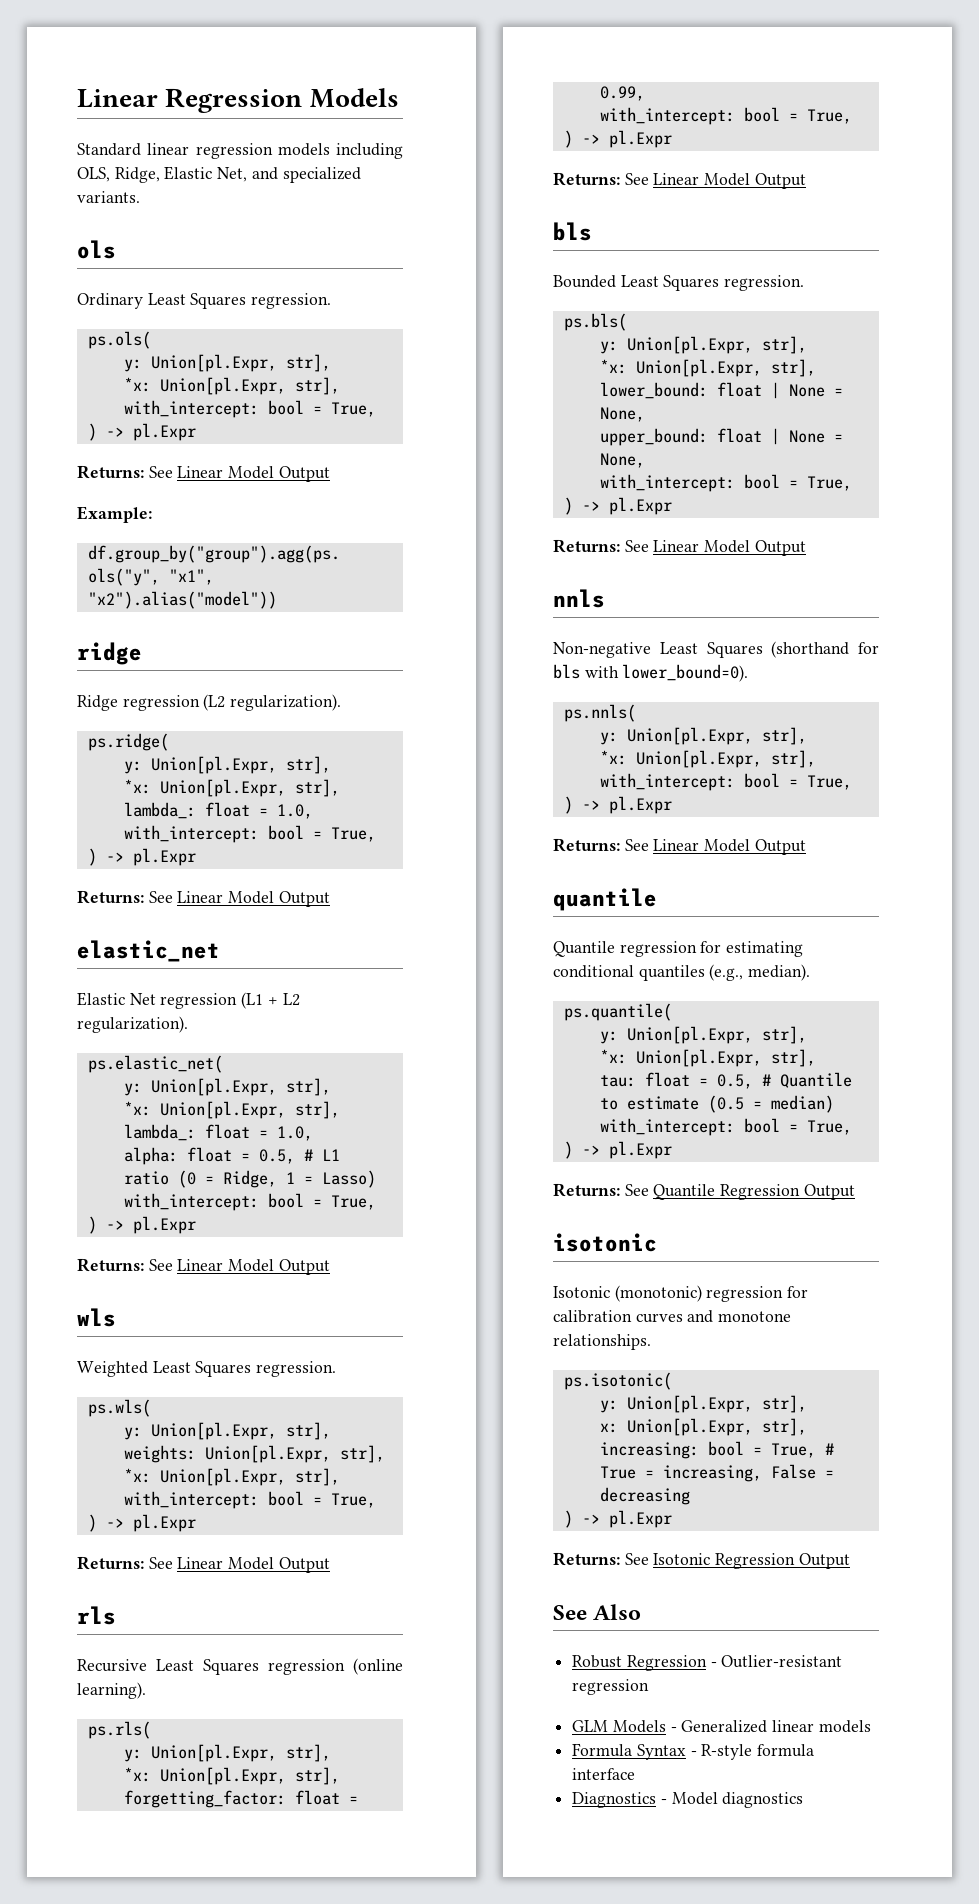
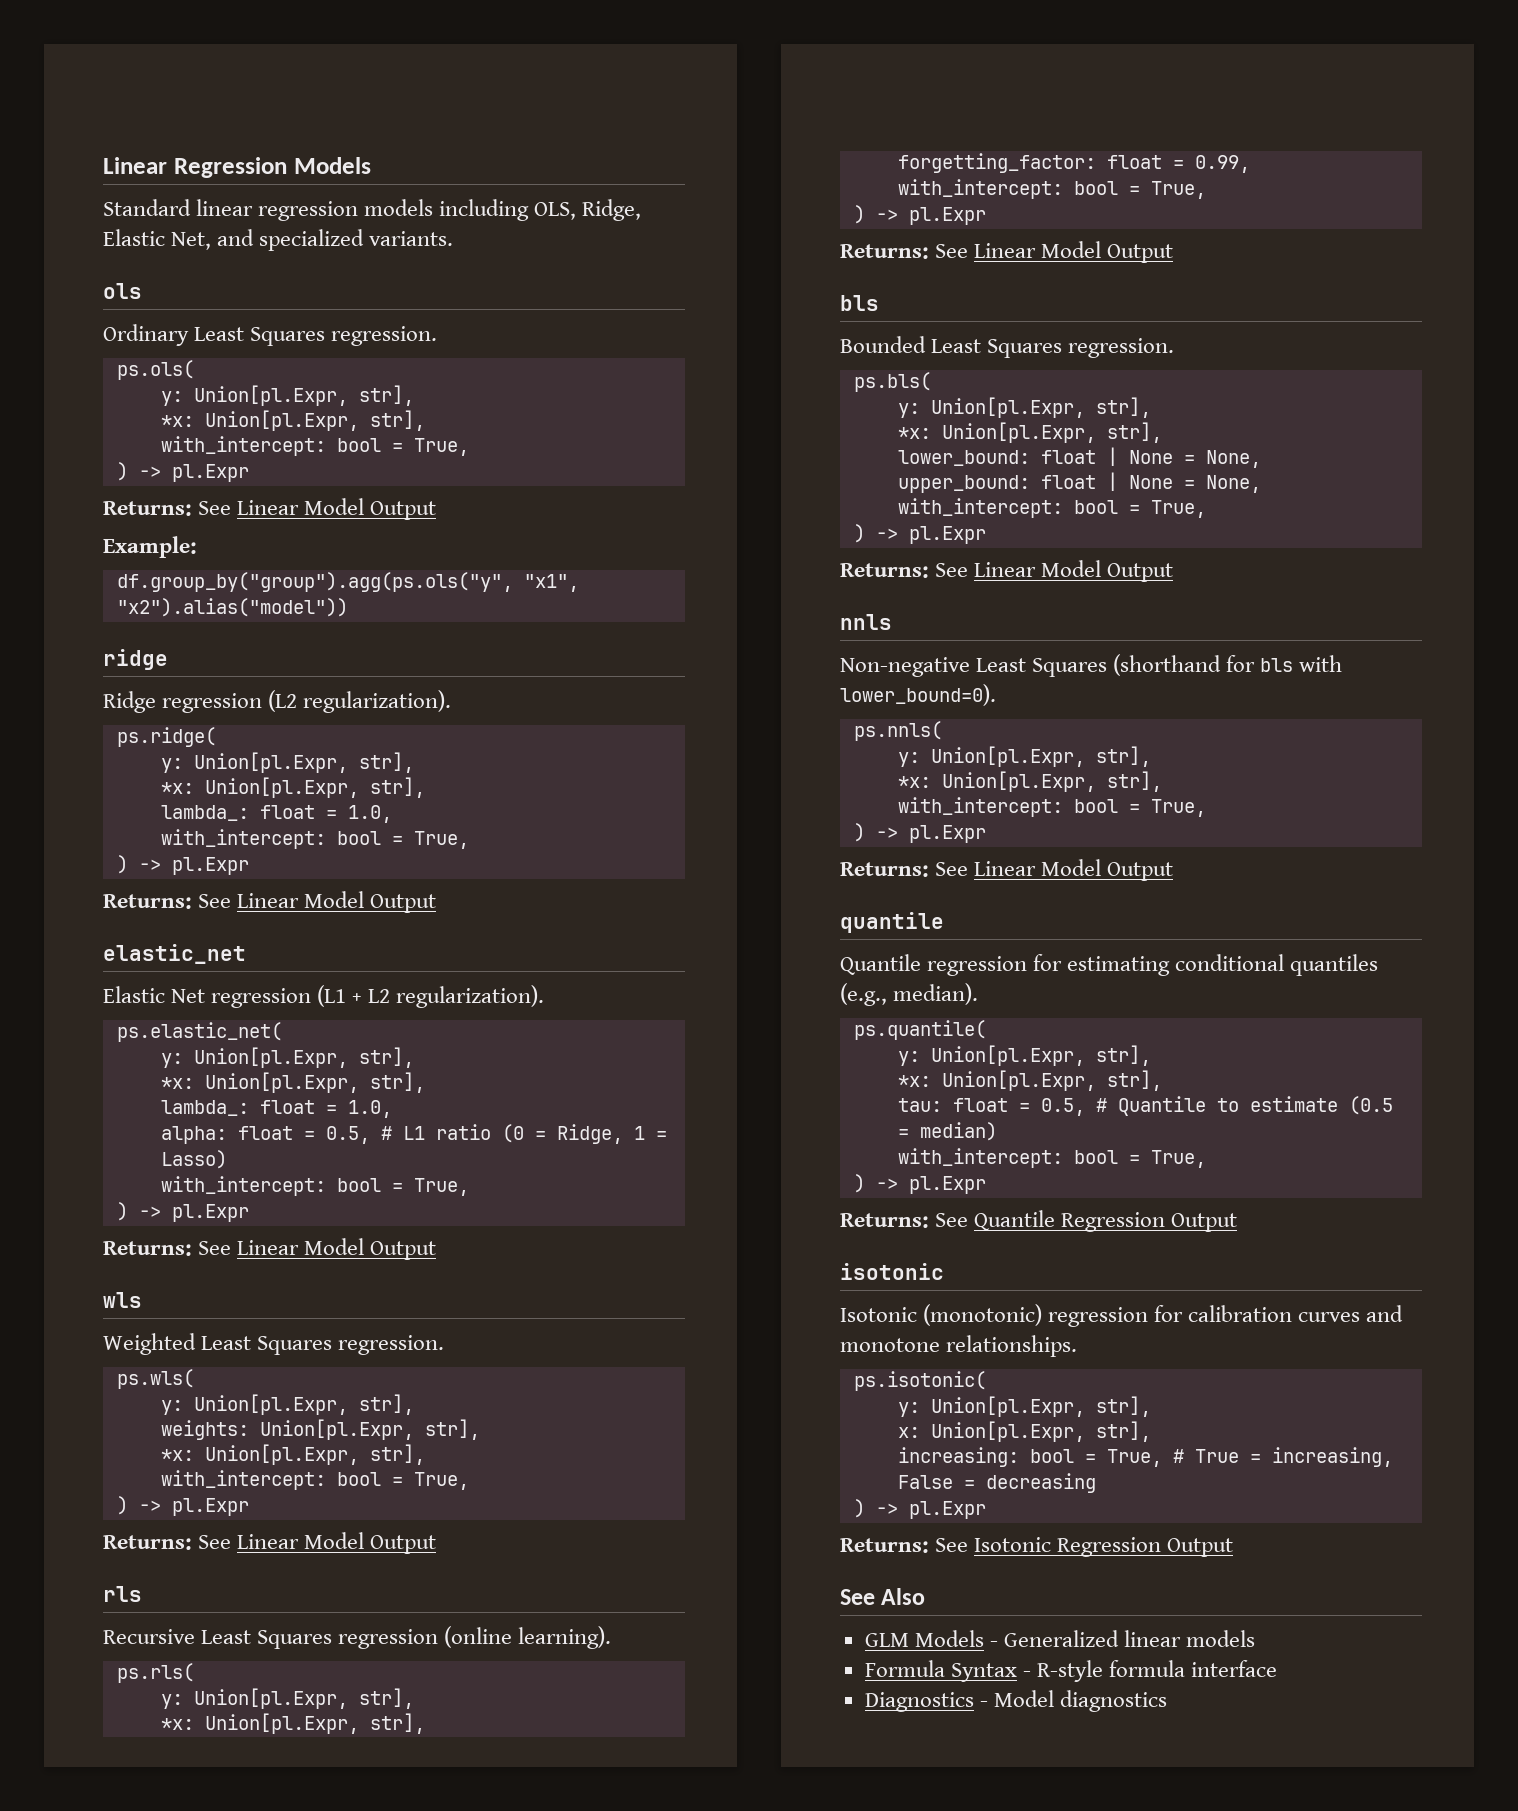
- Robust Regression - Outlier-resistant regression

